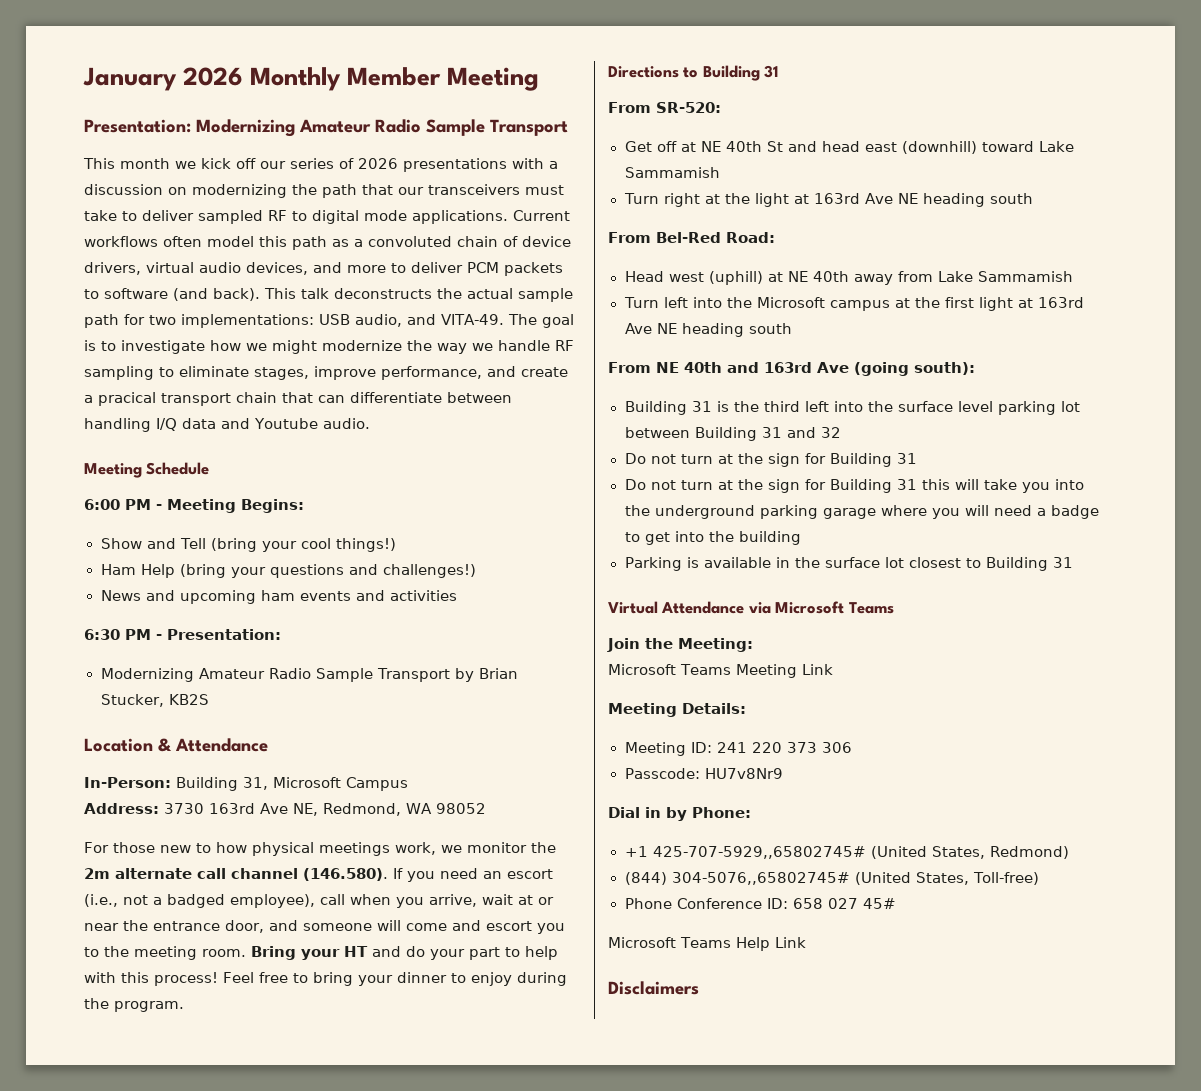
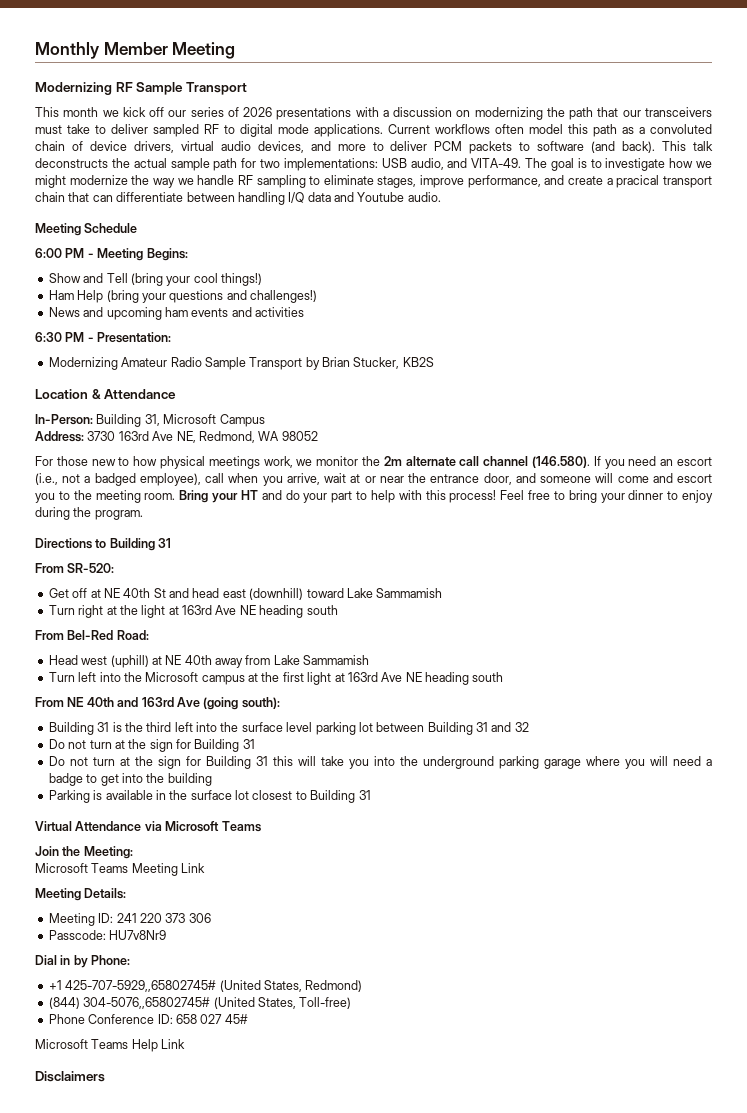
- January 2026 Monthly Member Meeting
+ Monthly Member Meeting
- Presentation: Modernizing Amateur Radio Sample Transport
+ Modernizing RF Sample Transport

